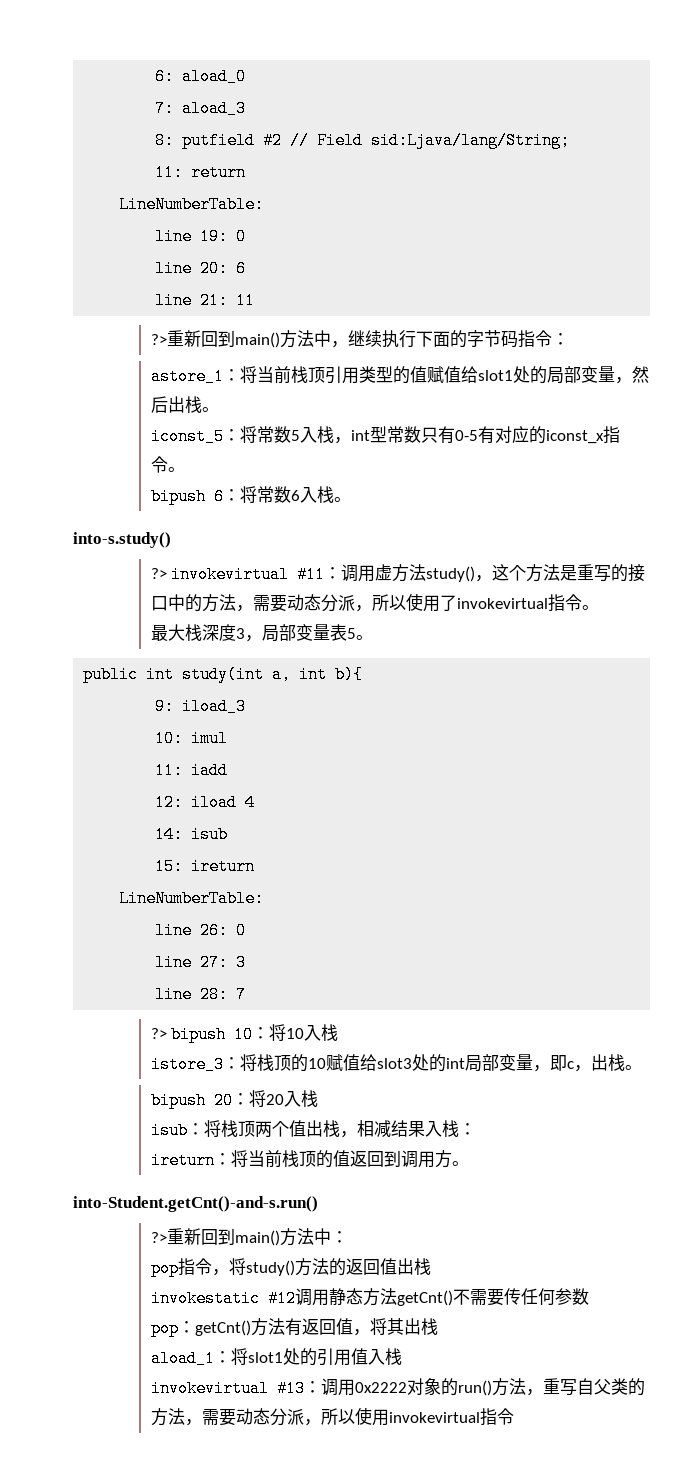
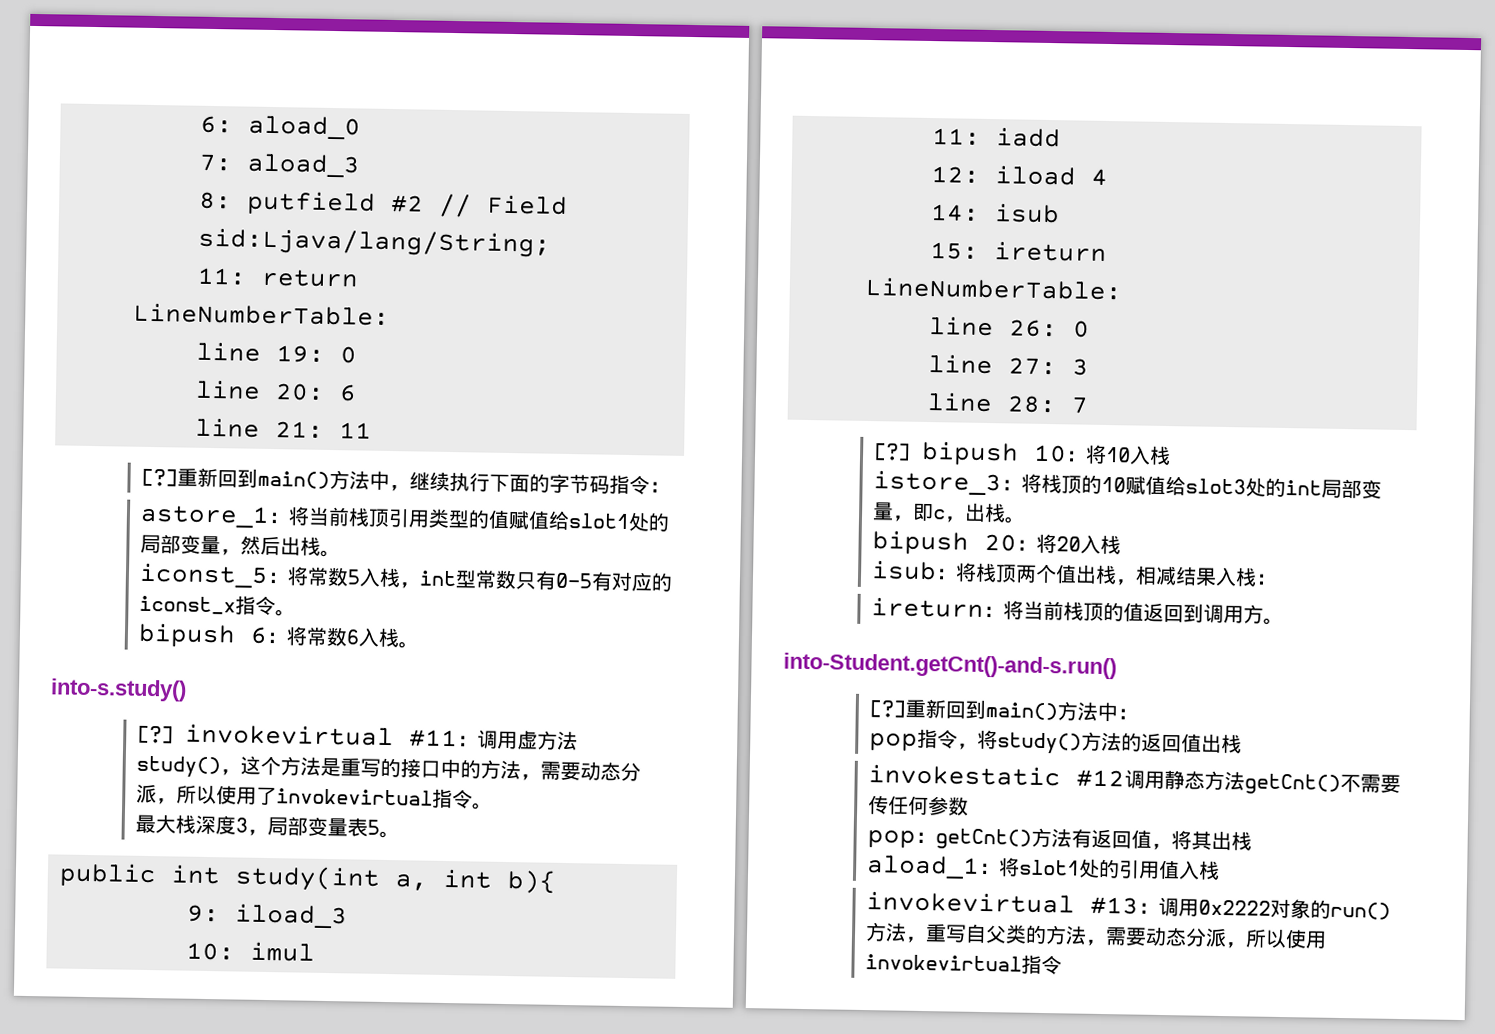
- ?>重新回到main()方法中，继续执行下面的字节码指令：
+ [?]重新回到main()方法中，继续执行下面的字节码指令：
- ?> invokevirtual #11：调用虚方法study()，这个方法是重写的接口中的方法，需要动态分派，所以使用了invokevirtual指令。
+ [?] invokevirtual #11：调用虚方法study()，这个方法是重写的接口中的方法，需要动态分派，所以使用了invokevirtual指令。
- ?> bipush 10：将10入栈
+ [?] bipush 10：将10入栈
- ?>重新回到main()方法中：
+ [?]重新回到main()方法中：

